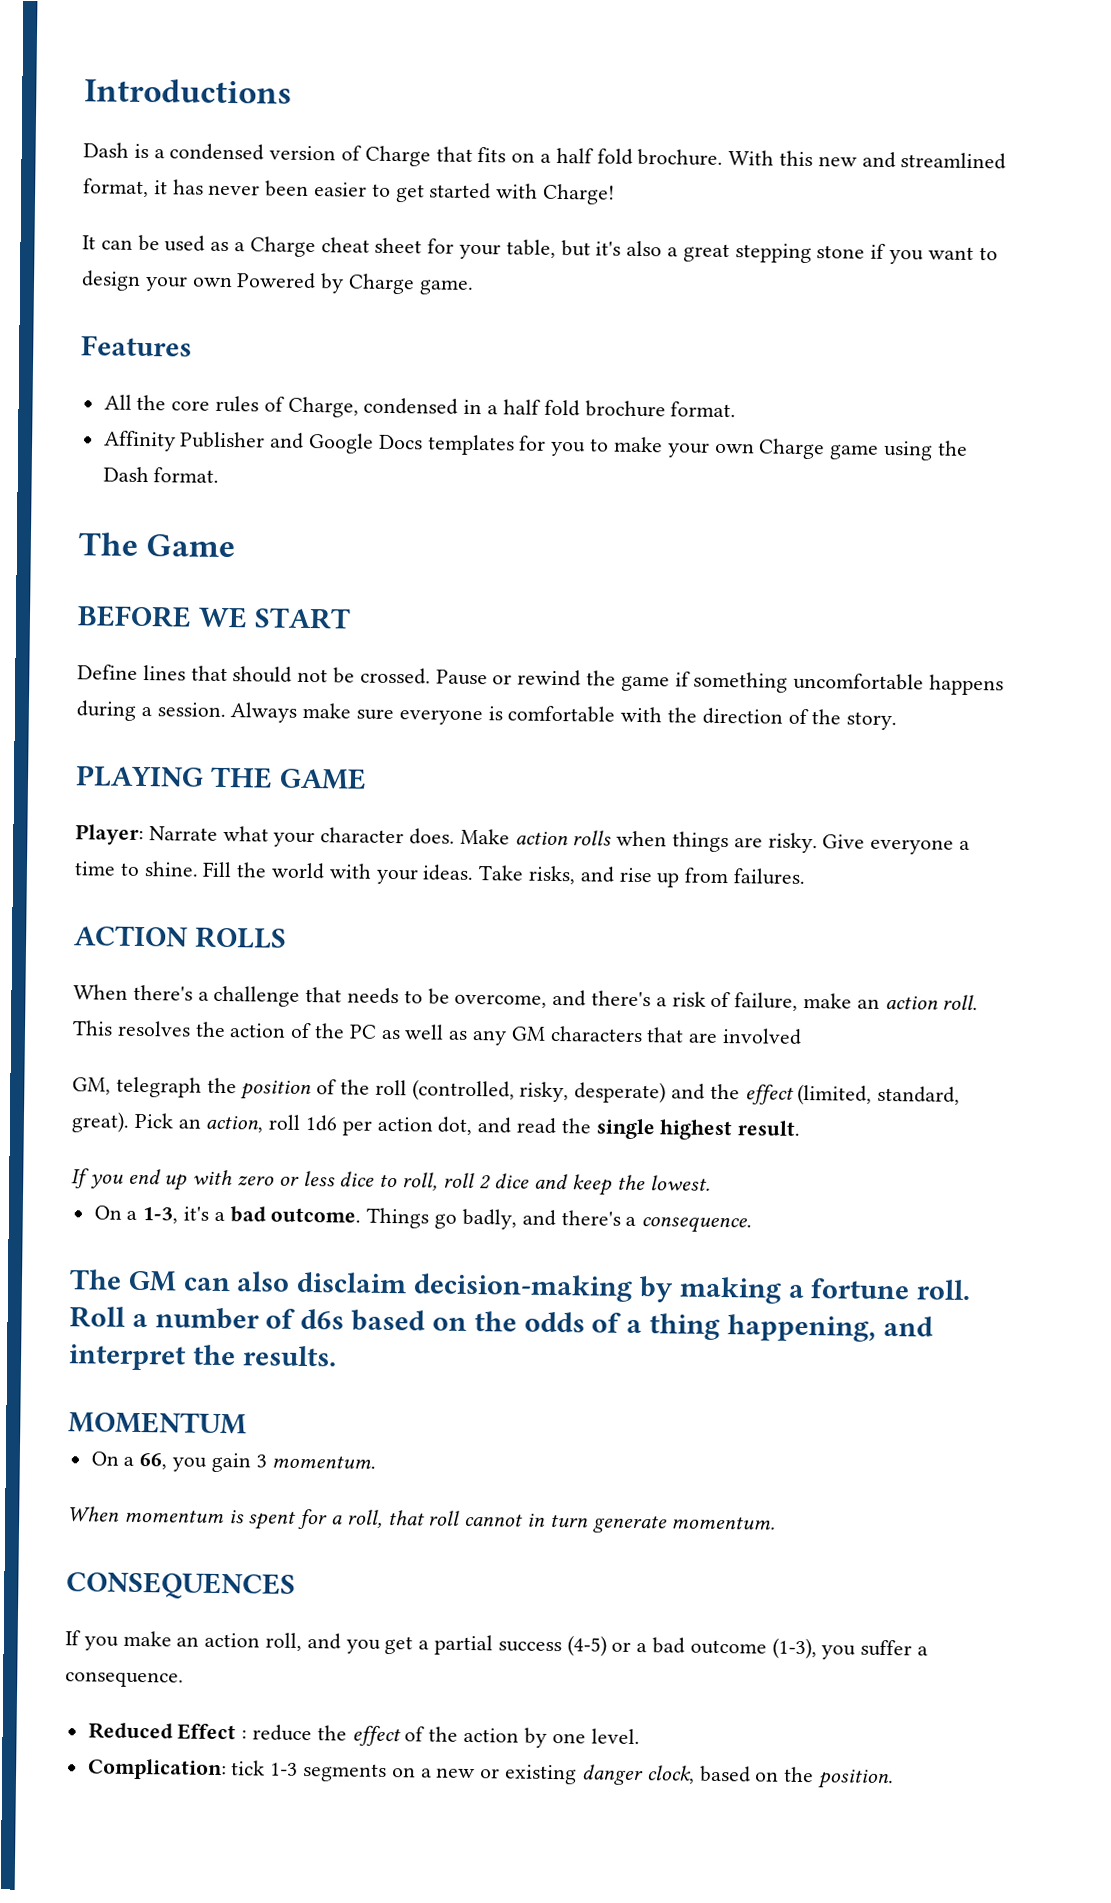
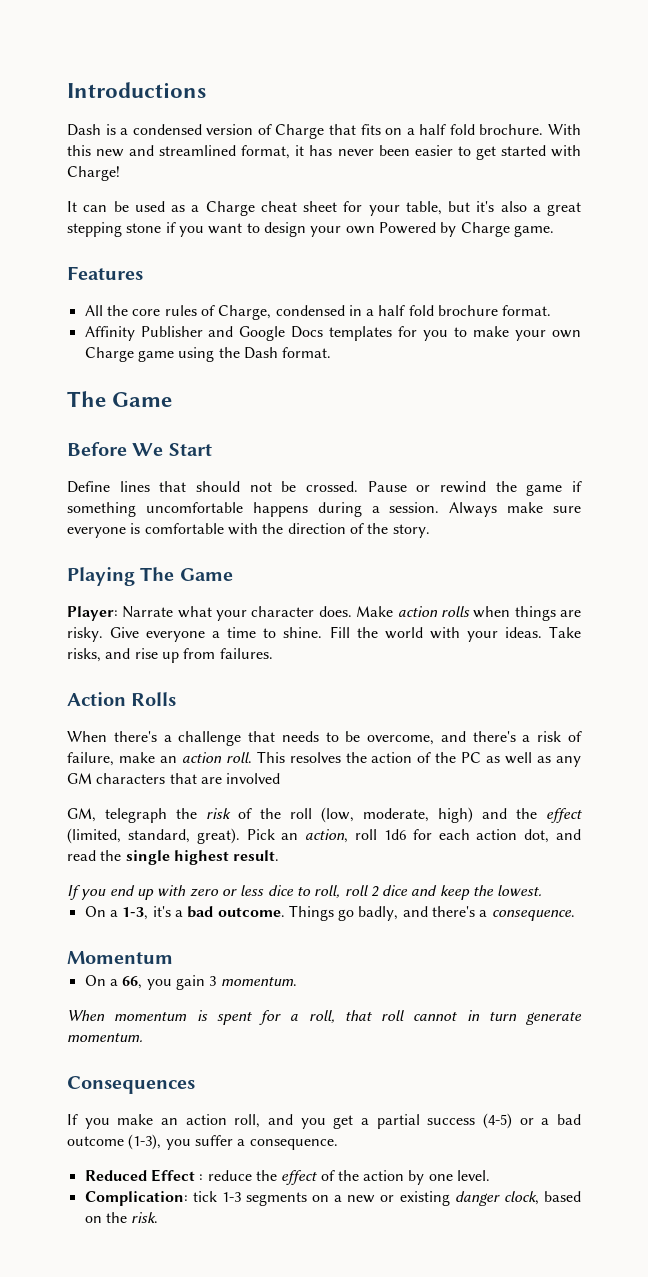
- BEFORE WE START
+ Before We Start
- PLAYING THE GAME
+ Playing The Game
- ACTION ROLLS
+ Action Rolls
- GM, telegraph the position of the roll (controlled, risky, desperate) and the effect (limited, standard, great).
+ GM, telegraph the risk of the roll (low, moderate, high) and the effect (limited, standard, great).
- Pick an action, roll 1d6 per action dot, and read the single highest result.
+ Pick an action, roll 1d6 for each action dot, and read the single highest result.
- The GM can also disclaim decision-making by making a fortune roll. Roll a number of d6s based on the odds of a thing happening, and interpret the results.
- MOMENTUM
+ Momentum
- CONSEQUENCES
+ Consequences
- Complication: tick 1-3 segments on a new or existing danger clock, based on the position.
+ Complication: tick 1-3 segments on a new or existing danger clock, based on the risk.

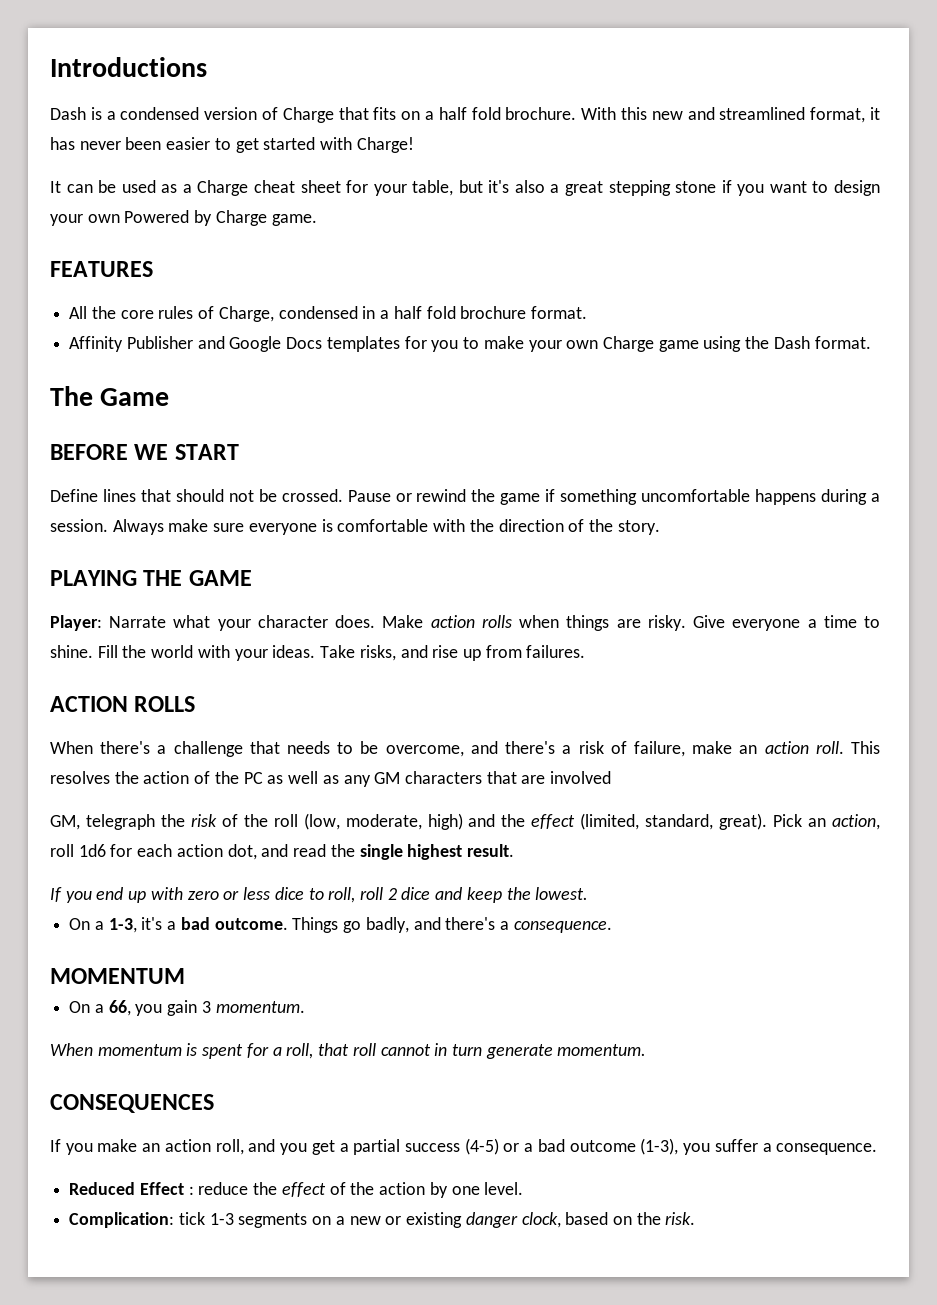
- Features
+ FEATURES
- Before We Start
+ BEFORE WE START
- Playing The Game
+ PLAYING THE GAME
- Action Rolls
+ ACTION ROLLS
- Momentum
+ MOMENTUM
- Consequences
+ CONSEQUENCES

